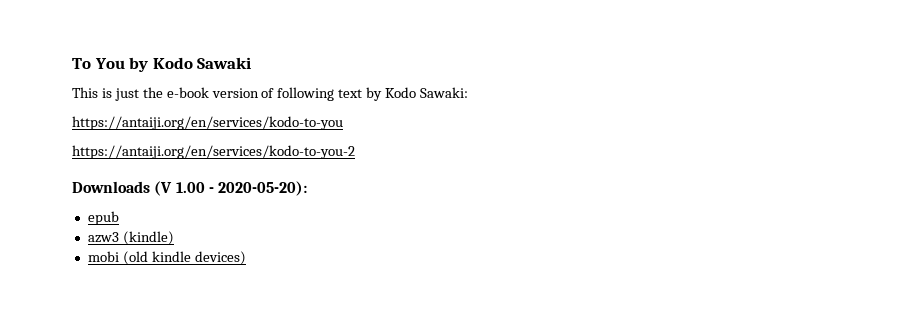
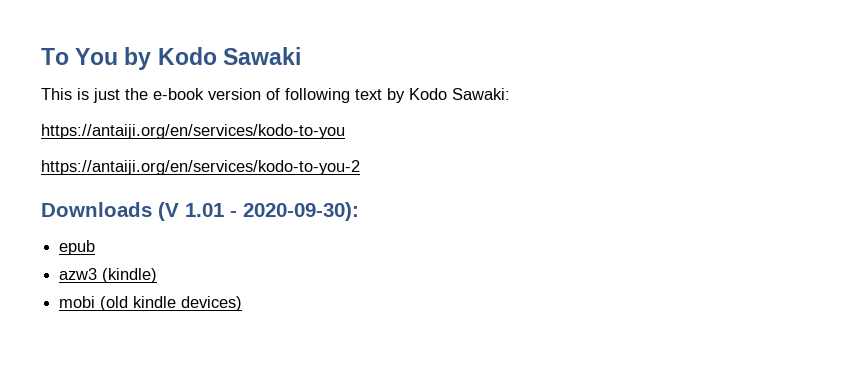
- Downloads (V 1.00 - 2020-05-20):
+ Downloads (V 1.01 - 2020-09-30):

